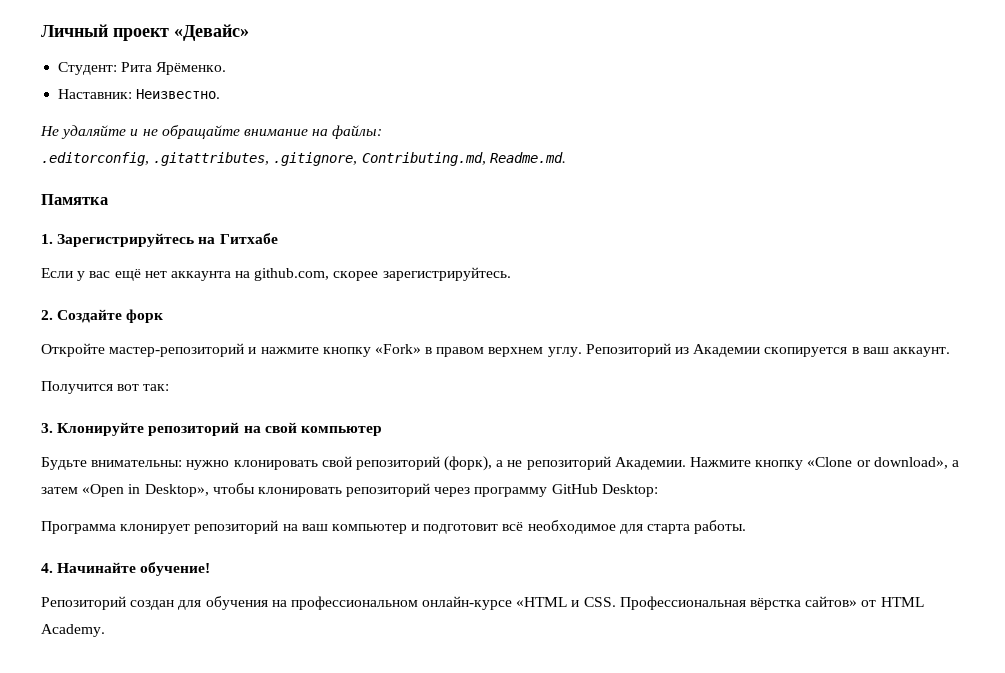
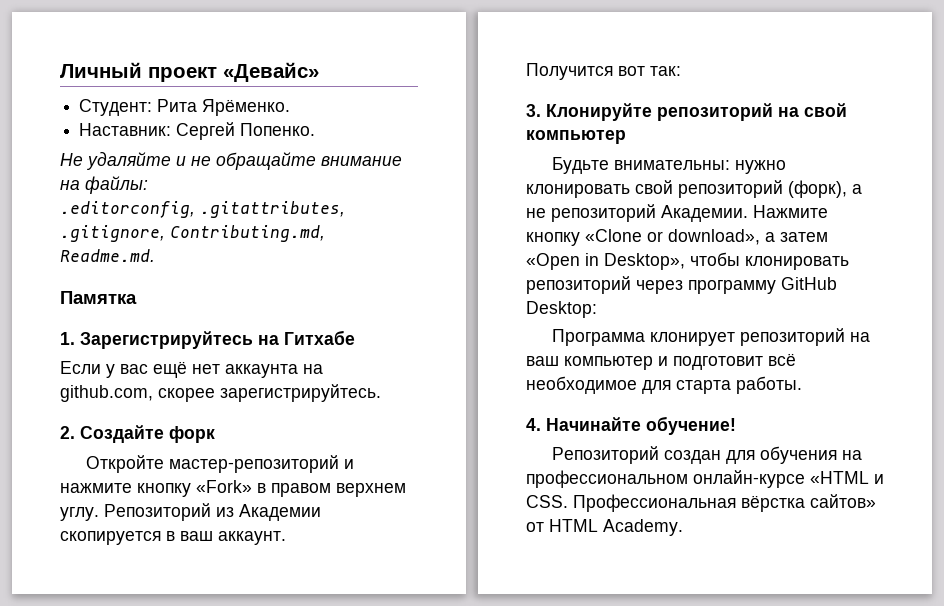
- Наставник: Неизвестно.
+ Наставник: Сергей Попенко.

